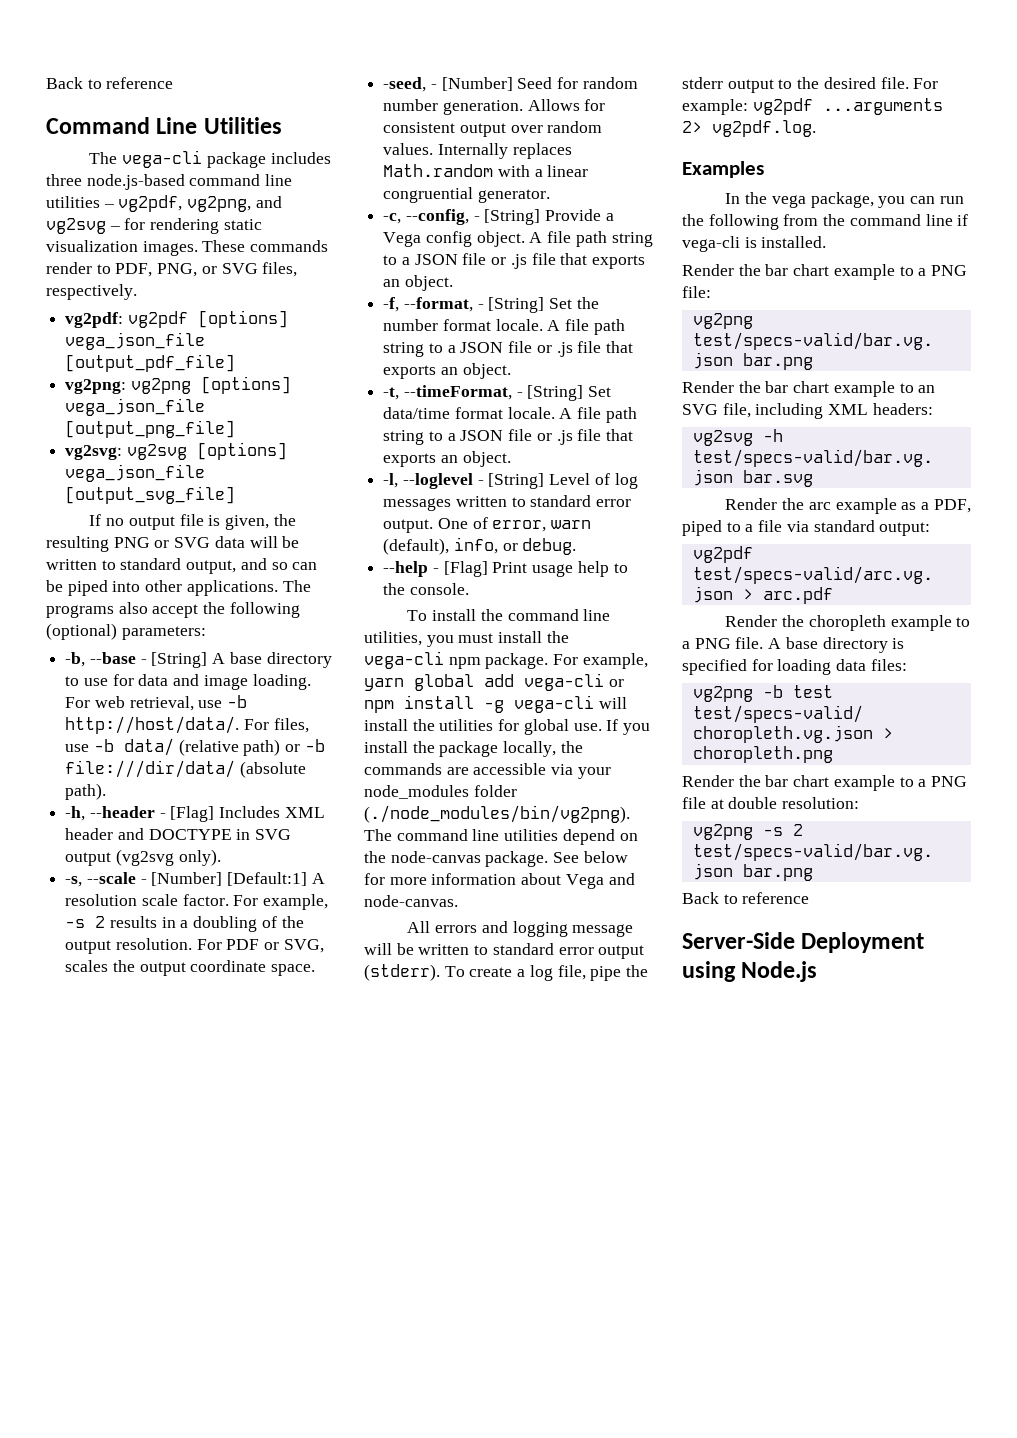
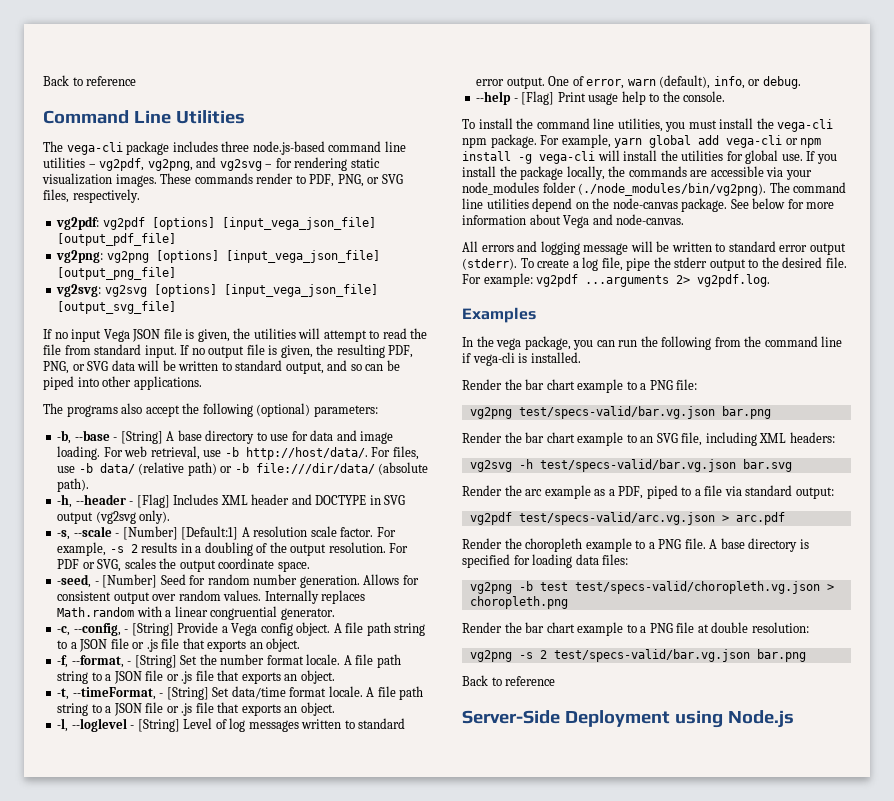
- vg2pdf: vg2pdf [options] vega_json_file [output_pdf_file]
+ vg2pdf: vg2pdf [options] [input_vega_json_file] [output_pdf_file]
- vg2png: vg2png [options] vega_json_file [output_png_file]
+ vg2png: vg2png [options] [input_vega_json_file] [output_png_file]
- vg2svg: vg2svg [options] vega_json_file [output_svg_file]
+ vg2svg: vg2svg [options] [input_vega_json_file] [output_svg_file]
- If no output file is given, the resulting PNG or SVG data will be written to standard output, and so can be piped into other applications. The programs also accept the following (optional) parameters:
+ If no input Vega JSON file is given, the utilities will attempt to read the file from standard input. If no output file is given, the resulting PDF, PNG, or SVG data will be written to standard output, and so can be piped into other applications.
+ The programs also accept the following (optional) parameters:

